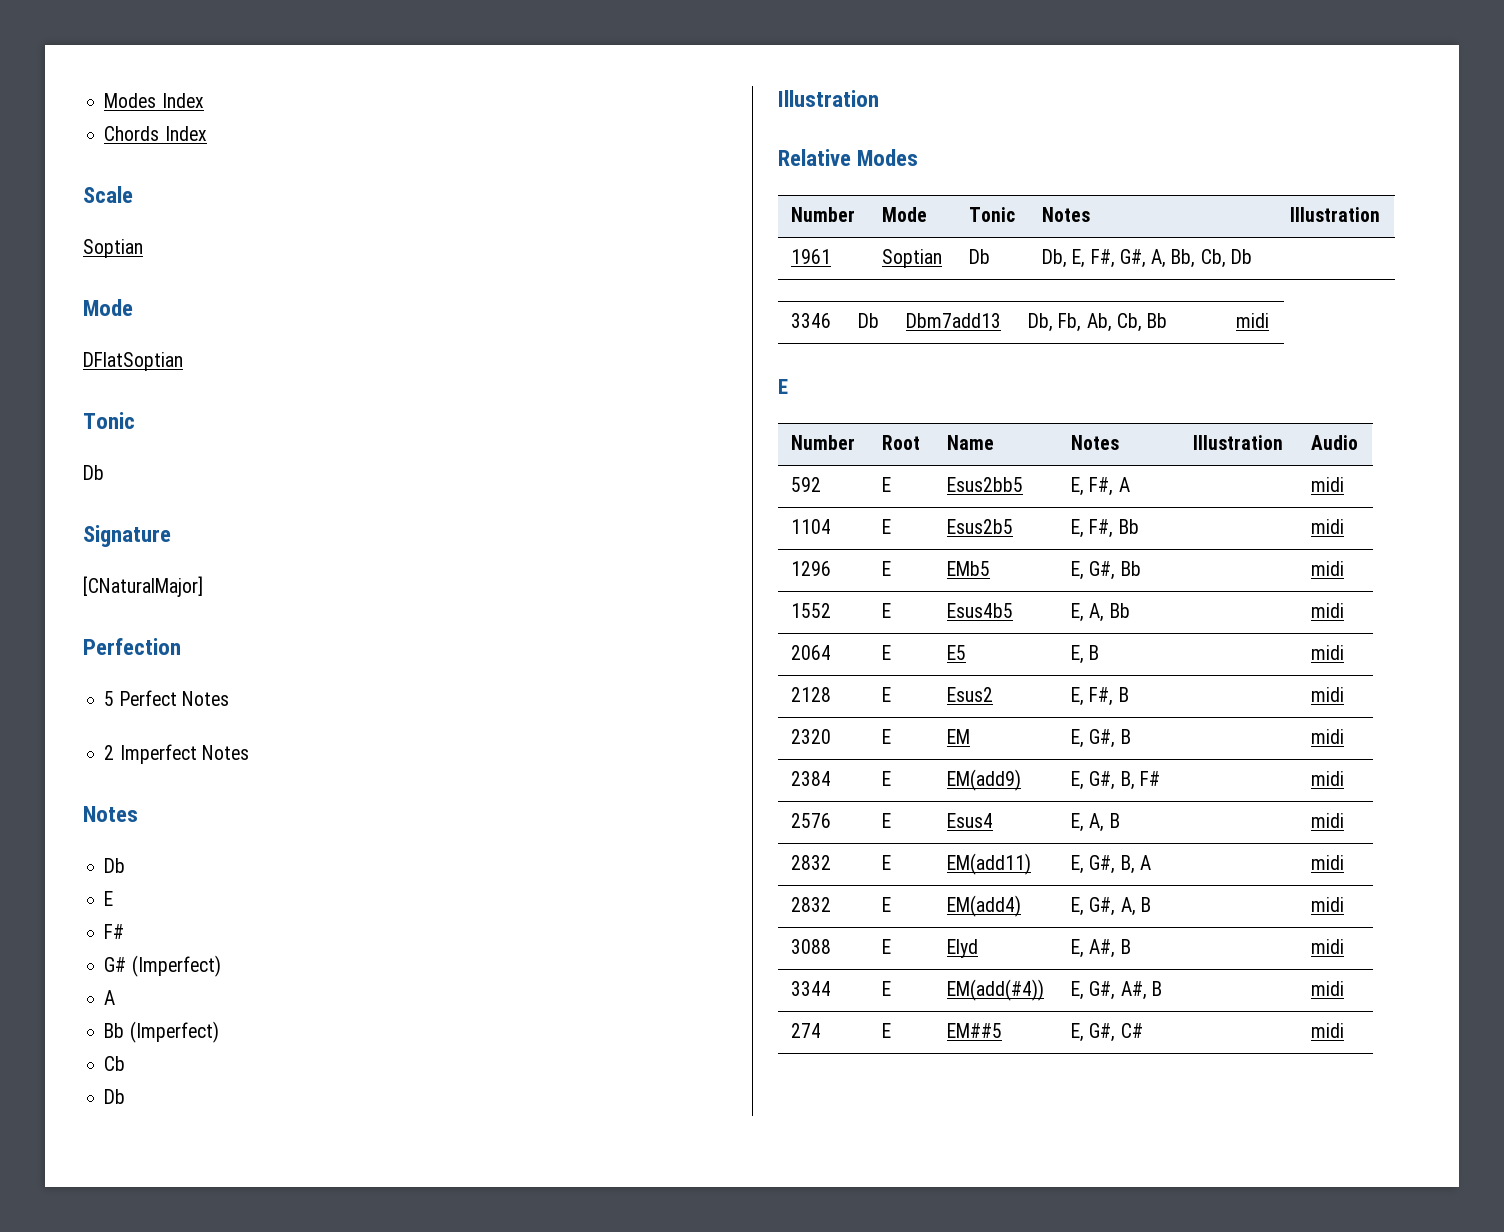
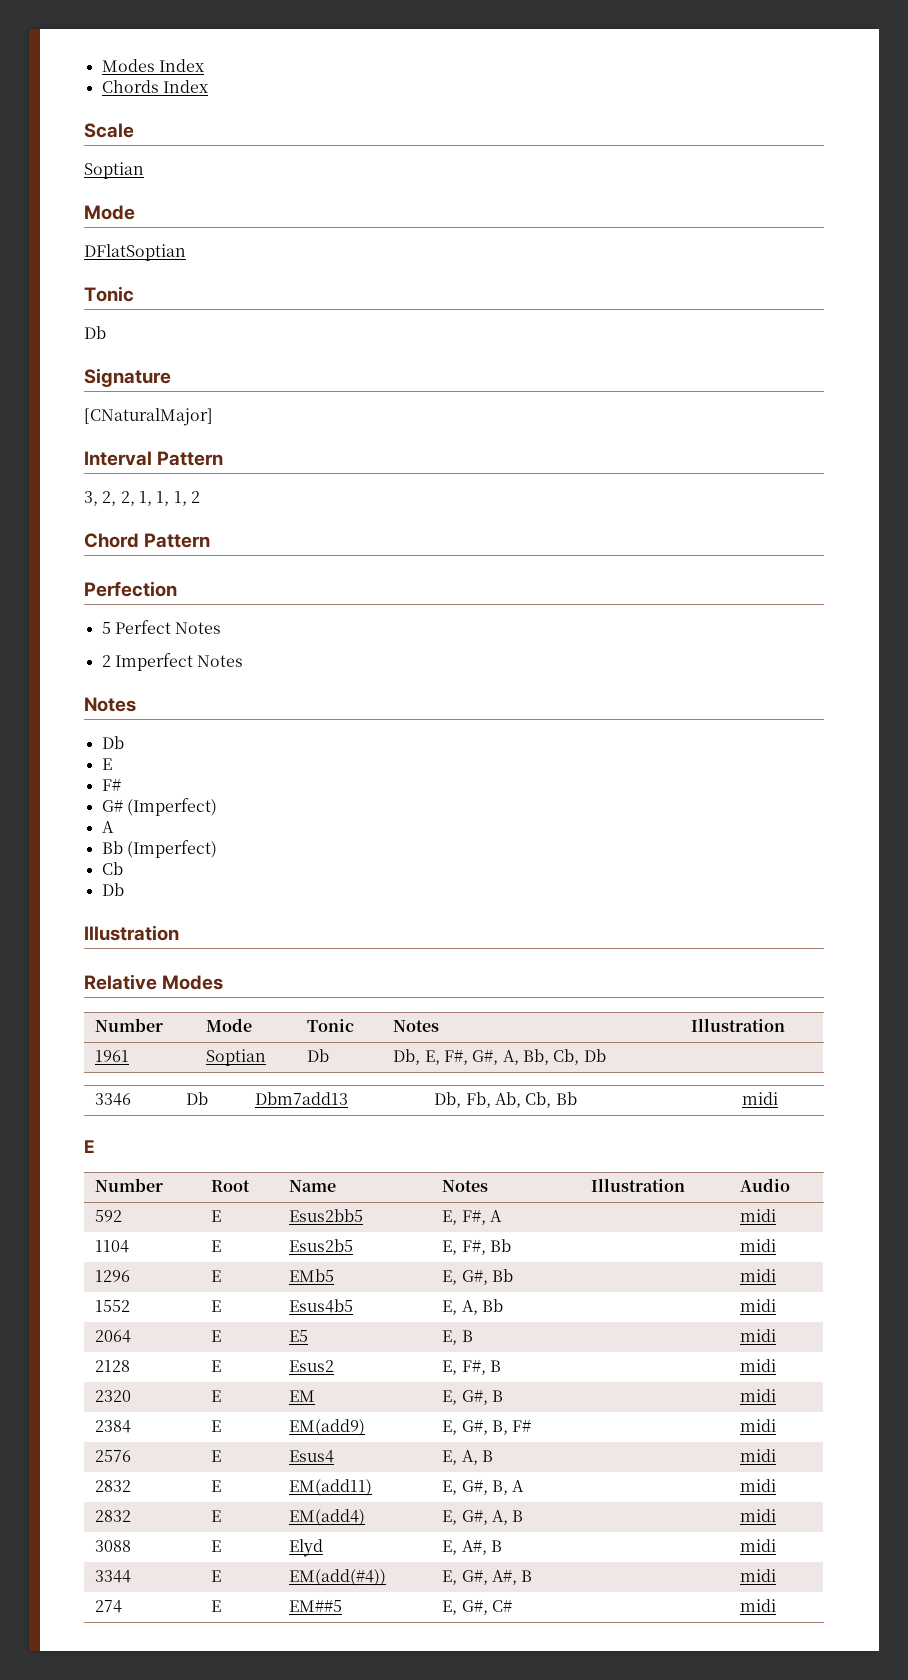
+ Interval Pattern
+ 3, 2, 2, 1, 1, 1, 2
+ Chord Pattern

